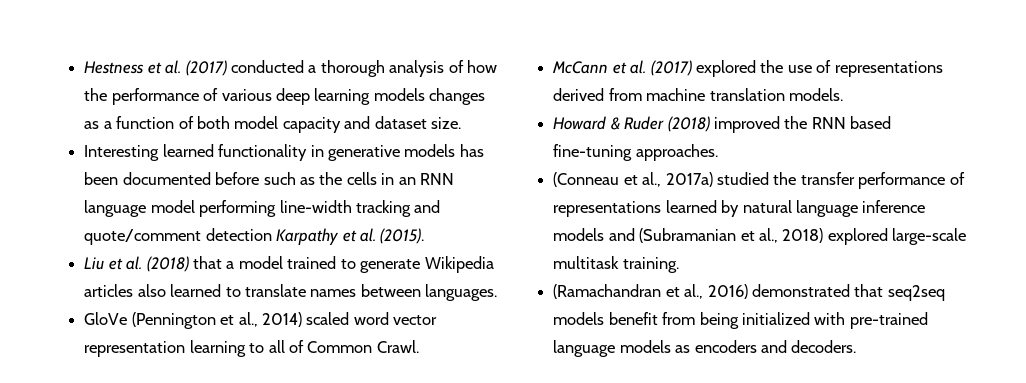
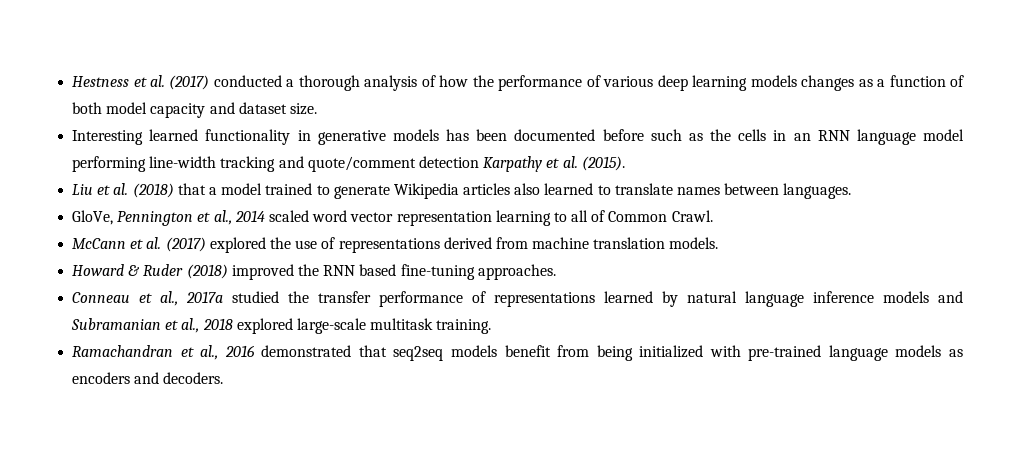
- GloVe (Pennington et al., 2014) scaled word vector representation learning to all of Common Crawl.
+ GloVe, Pennington et al., 2014 scaled word vector representation learning to all of Common Crawl.
- (Conneau et al., 2017a) studied the transfer performance of representations learned by natural language inference models and (Subramanian et al., 2018) explored large-scale multitask training.
+ Conneau et al., 2017a studied the transfer performance of representations learned by natural language inference models and Subramanian et al., 2018 explored large-scale multitask training.
- (Ramachandran et al., 2016) demonstrated that seq2seq models benefit from being initialized with pre-trained language models as encoders and decoders.
+ Ramachandran et al., 2016 demonstrated that seq2seq models benefit from being initialized with pre-trained language models as encoders and decoders.

